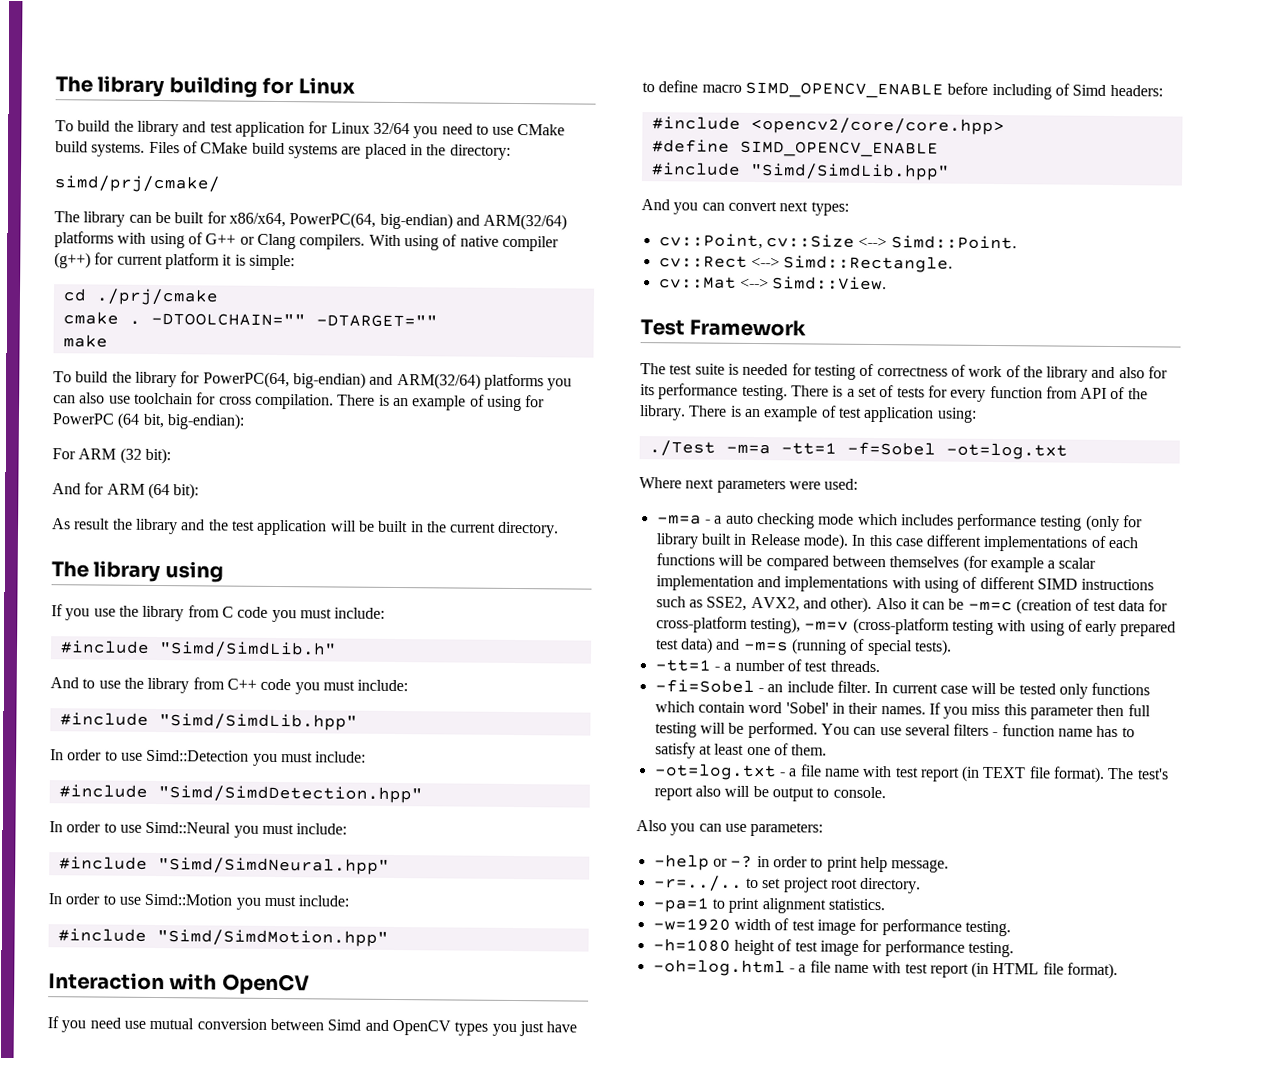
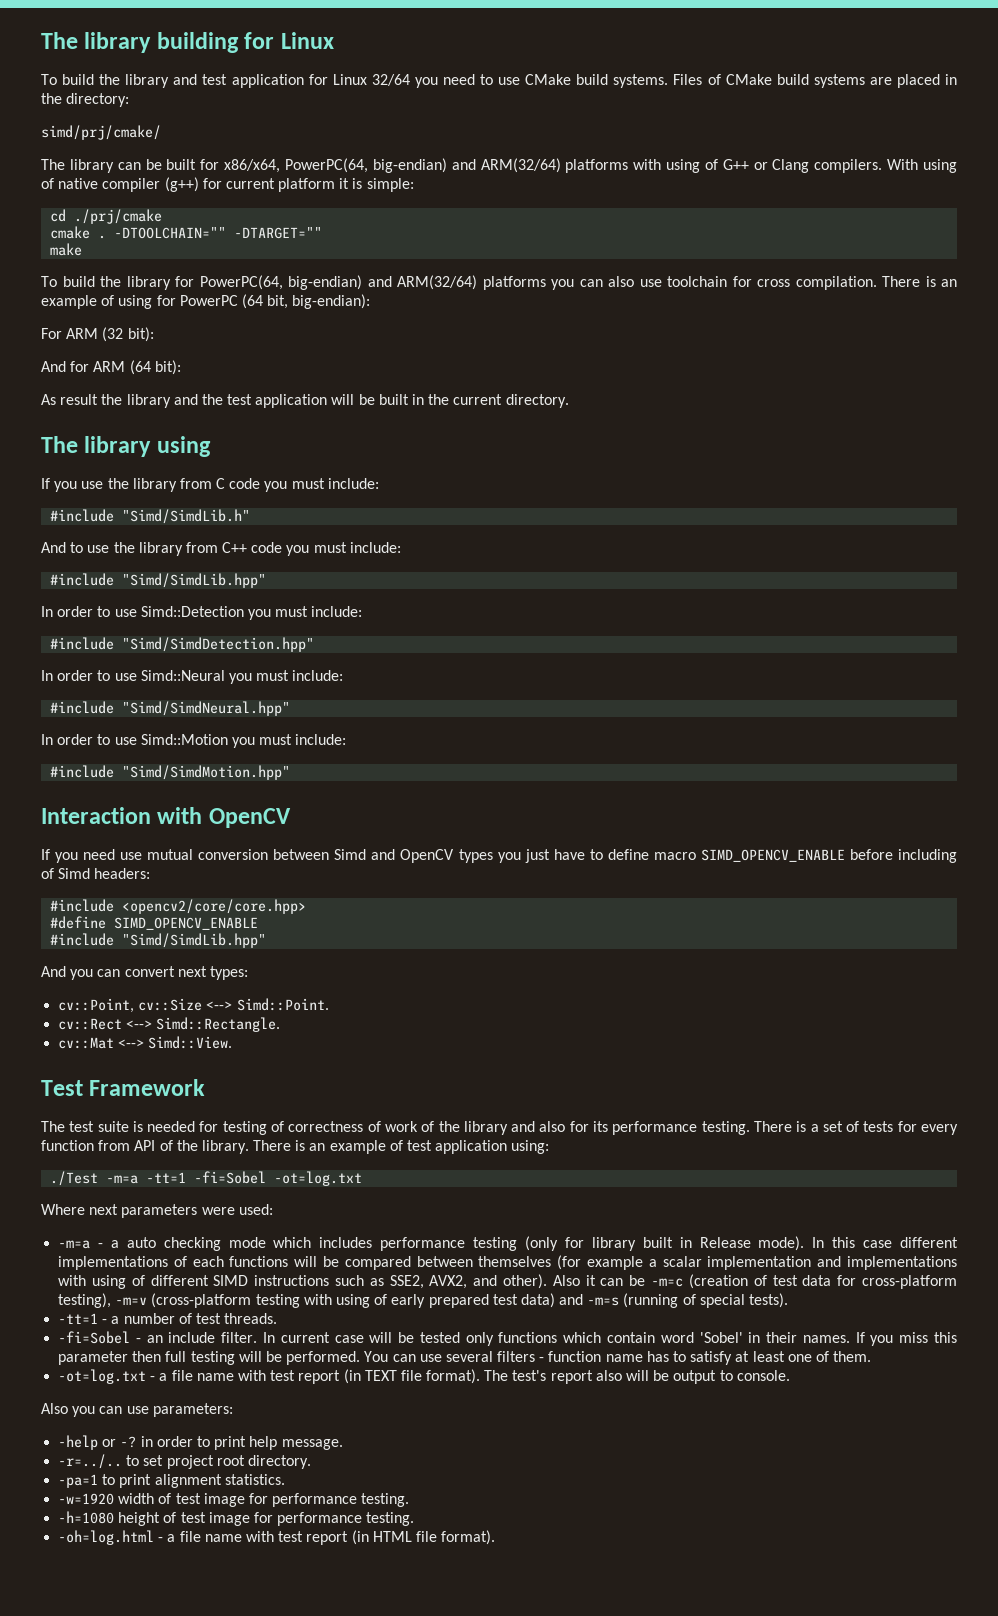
- ./Test -m=a -tt=1 -f=Sobel -ot=log.txt
+ ./Test -m=a -tt=1 -fi=Sobel -ot=log.txt

